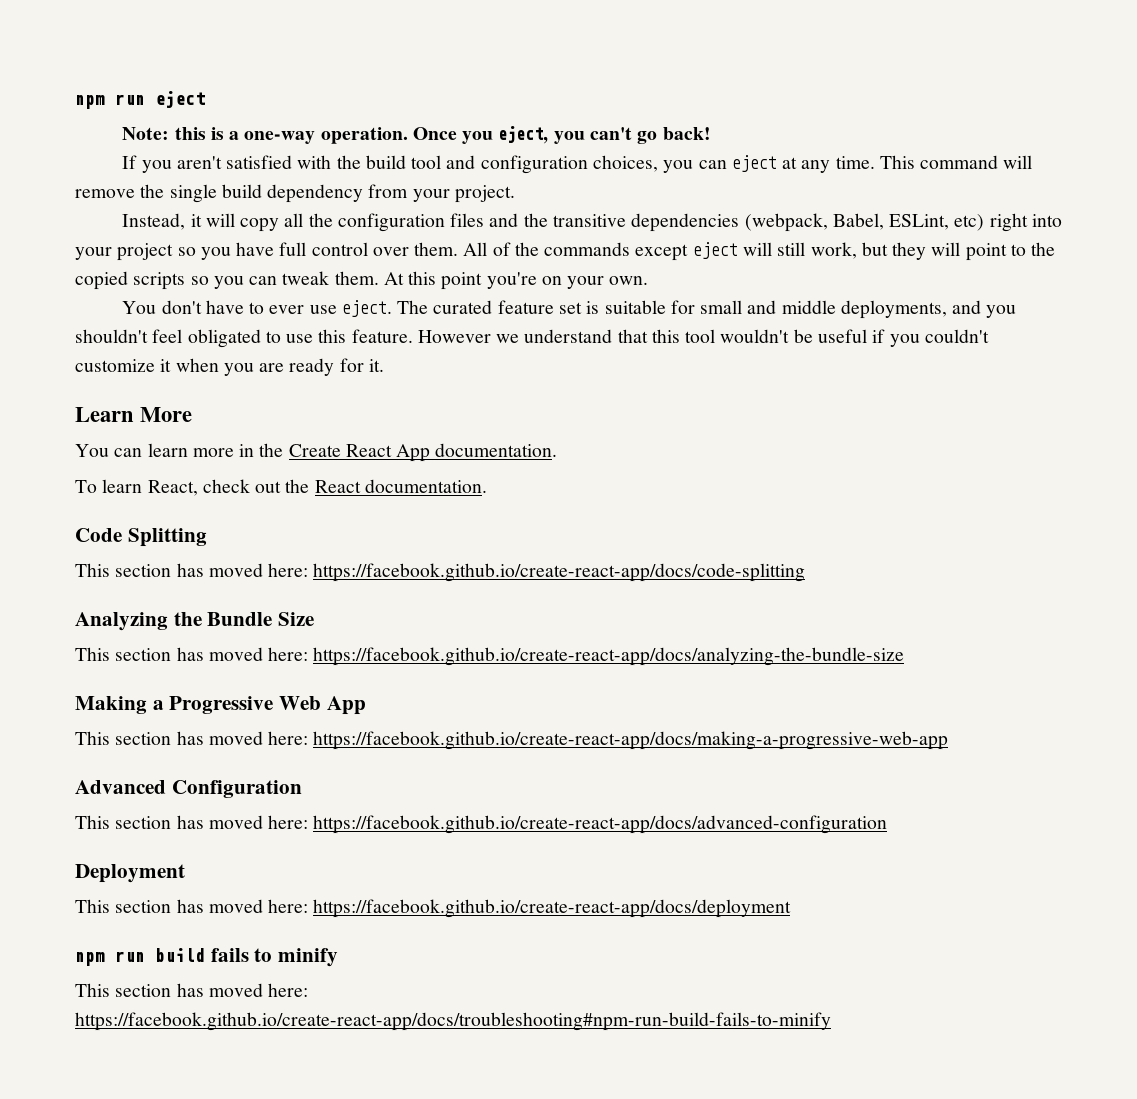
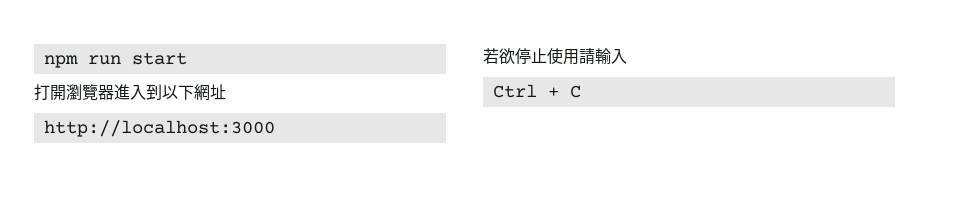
- npm run eject
- Note: this is a one-way operation. Once you eject, you can't go back!
- If you aren't satisfied with the build tool and configuration choices, you can eject at any time. This command will remove the single build dependency from your project.
- Instead, it will copy all the configuration files and the transitive dependencies (webpack, Babel, ESLint, etc) right into your project so you have full control over them. All of the commands except eject will still work, but they will point to the copied scripts so you can tweak them. At this point you're on your own.
- You don't have to ever use eject. The curated feature set is suitable for small and middle deployments, and you shouldn't feel obligated to use this feature. However we understand that this tool wouldn't be useful if you couldn't customize it when you are ready for it.
- Learn More
- You can learn more in the Create React App documentation.
- To learn React, check out the React documentation.
- Code Splitting
- This section has moved here: https://facebook.github.io/create-react-app/docs/code-splitting
- Analyzing the Bundle Size
- This section has moved here: https://facebook.github.io/create-react-app/docs/analyzing-the-bundle-size
- Making a Progressive Web App
- This section has moved here: https://facebook.github.io/create-react-app/docs/making-a-progressive-web-app
- Advanced Configuration
- This section has moved here: https://facebook.github.io/create-react-app/docs/advanced-configuration
- Deployment
- This section has moved here: https://facebook.github.io/create-react-app/docs/deployment
- npm run build fails to minify
- This section has moved here: https://facebook.github.io/create-react-app/docs/troubleshooting#npm-run-build-fails-to-minify
+ npm run start
+ 打開瀏覽器進入到以下網址
+ http://localhost:3000
+ 若欲停止使用請輸入
+ Ctrl + C

